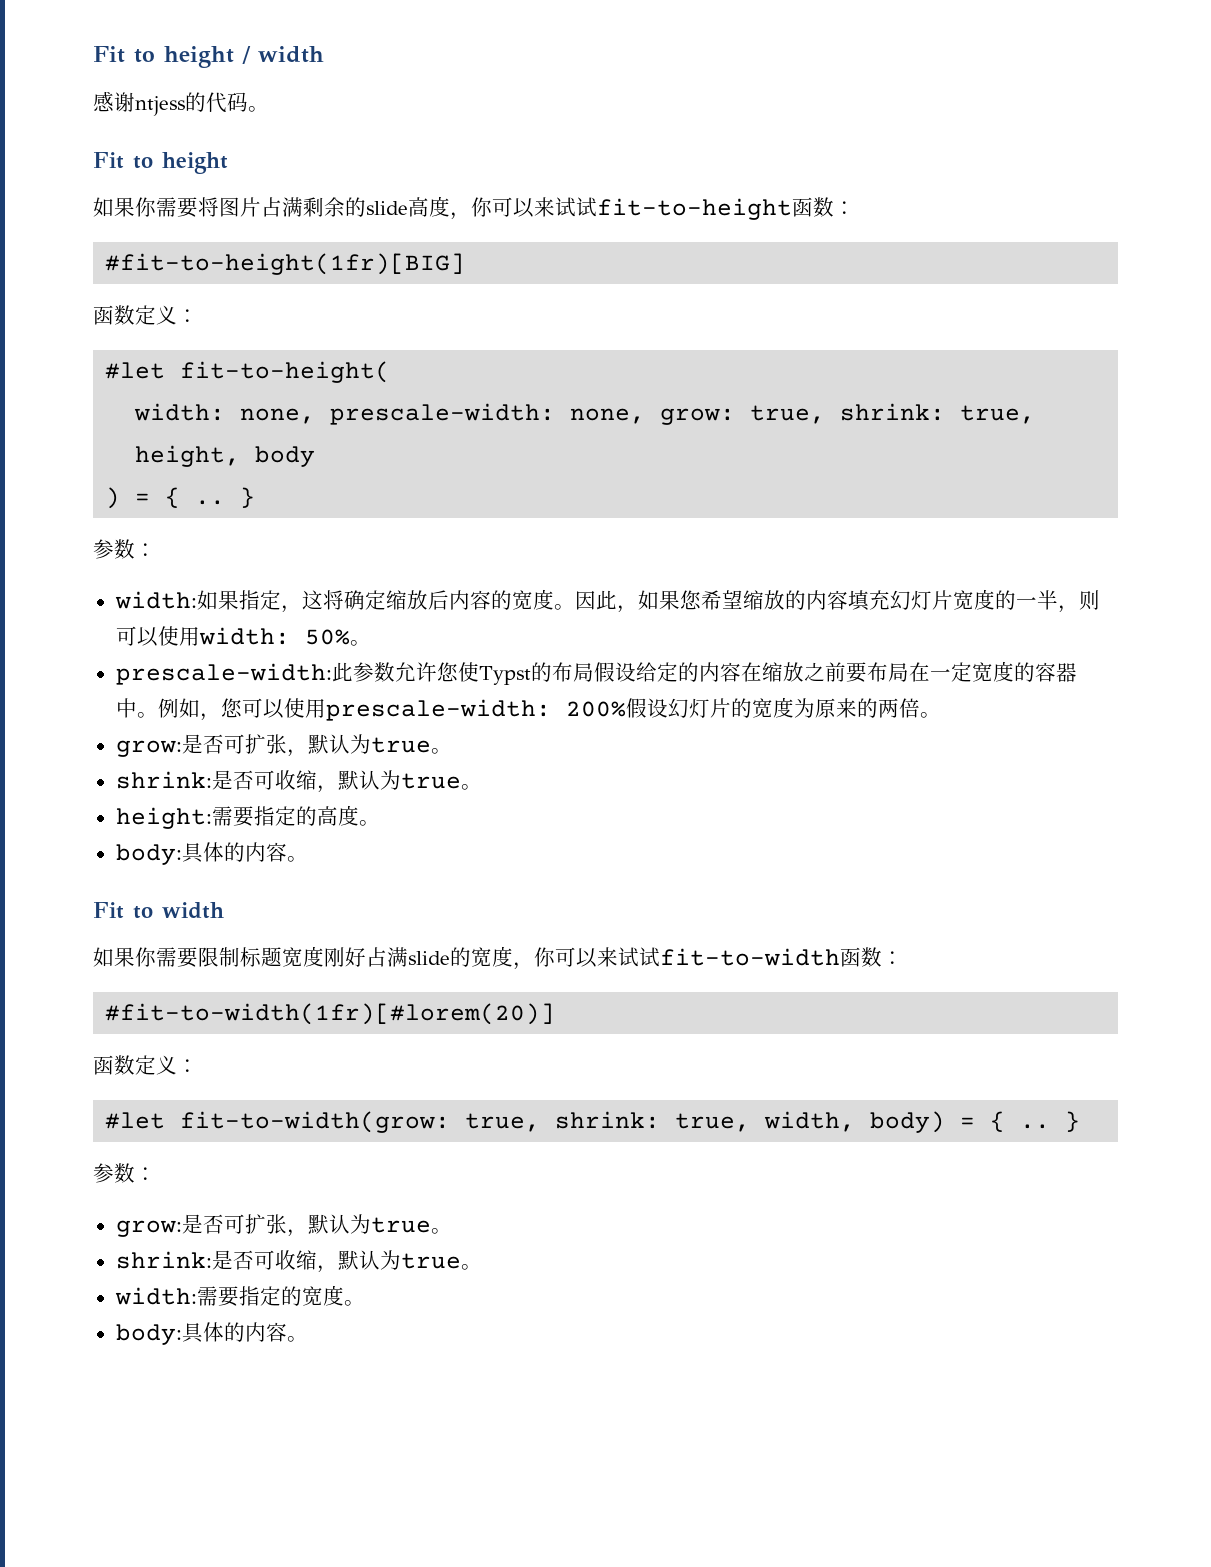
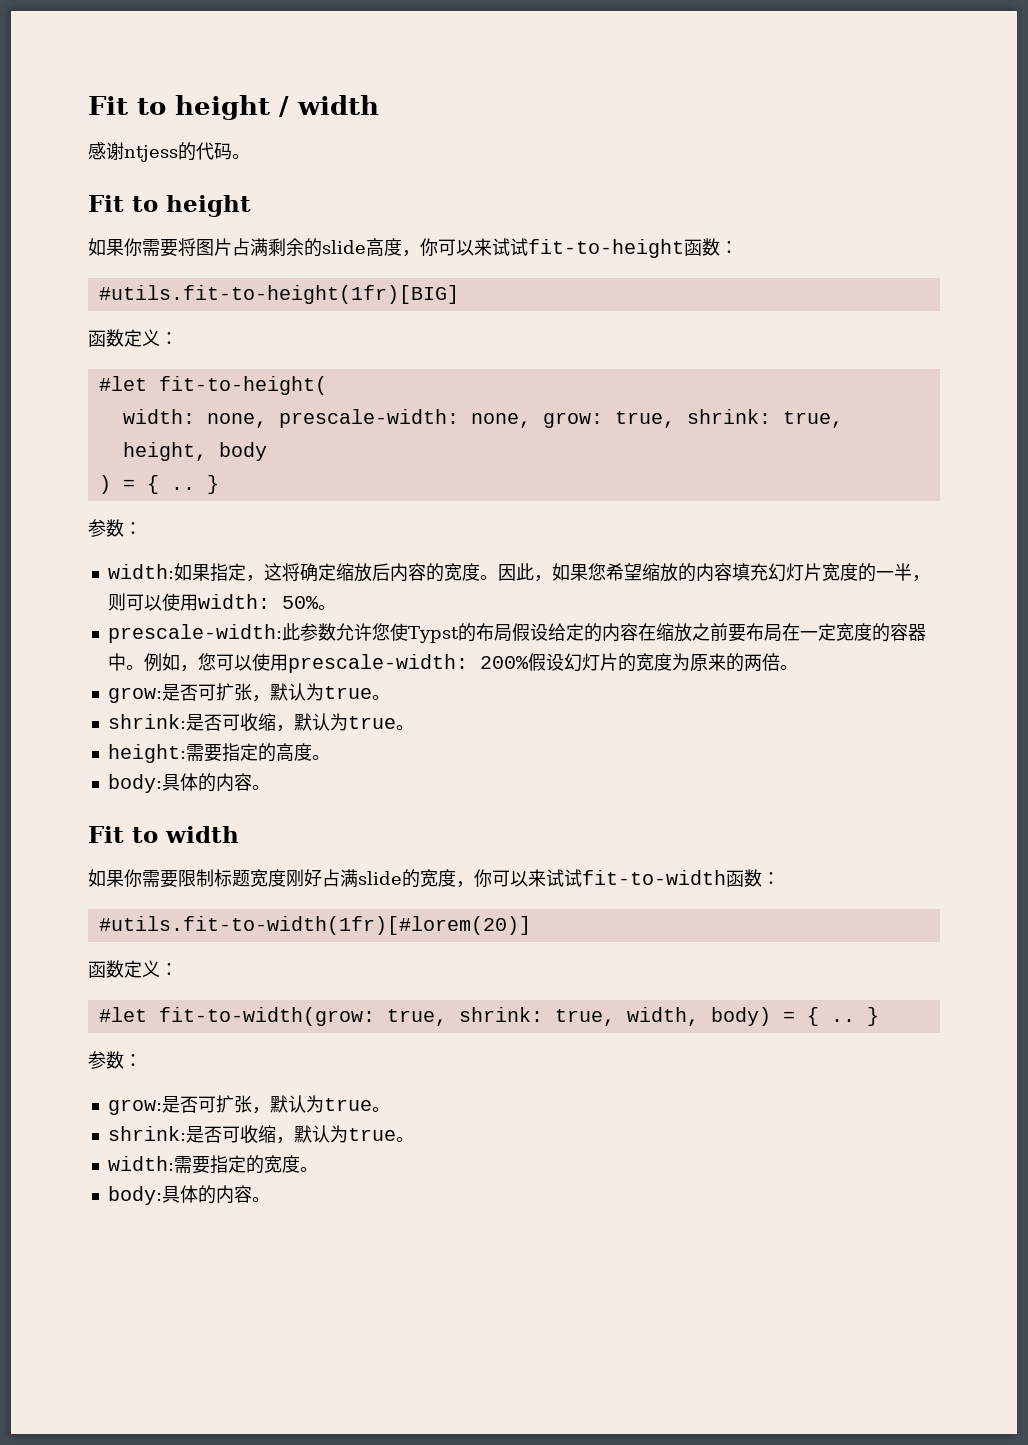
- #fit-to-height(1fr)[BIG]
+ #utils.fit-to-height(1fr)[BIG]
- #fit-to-width(1fr)[#lorem(20)]
+ #utils.fit-to-width(1fr)[#lorem(20)]

